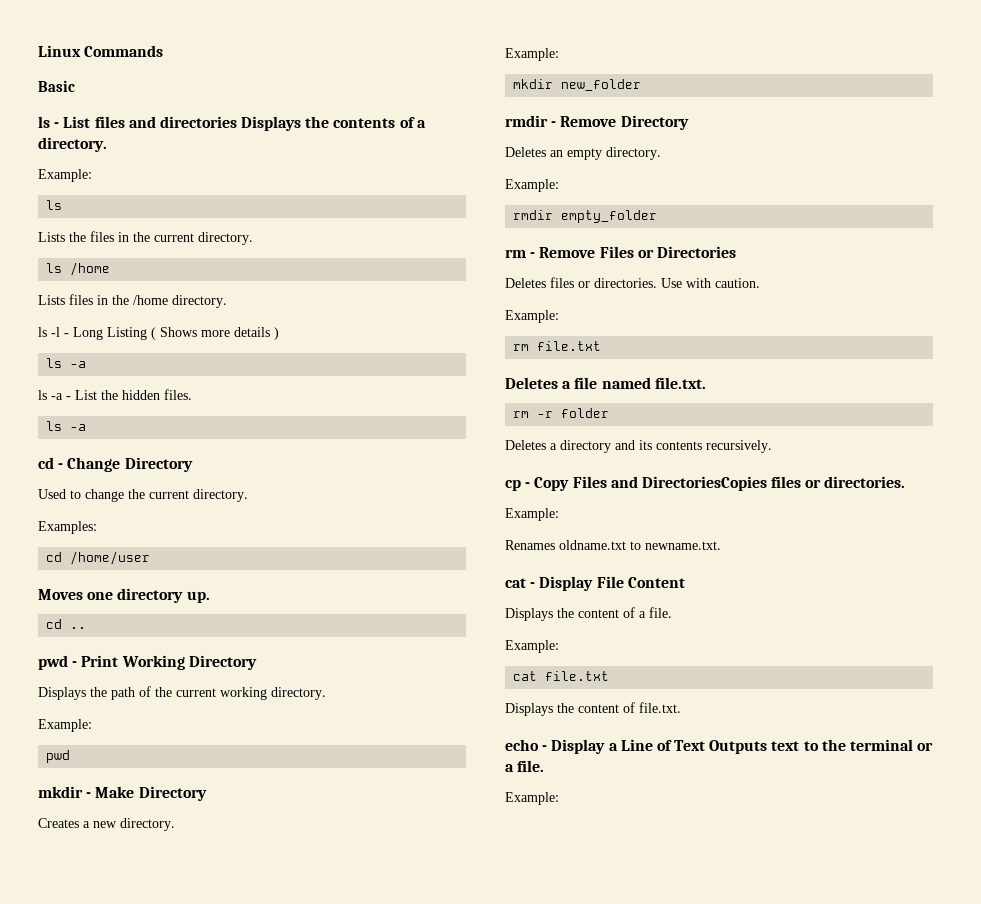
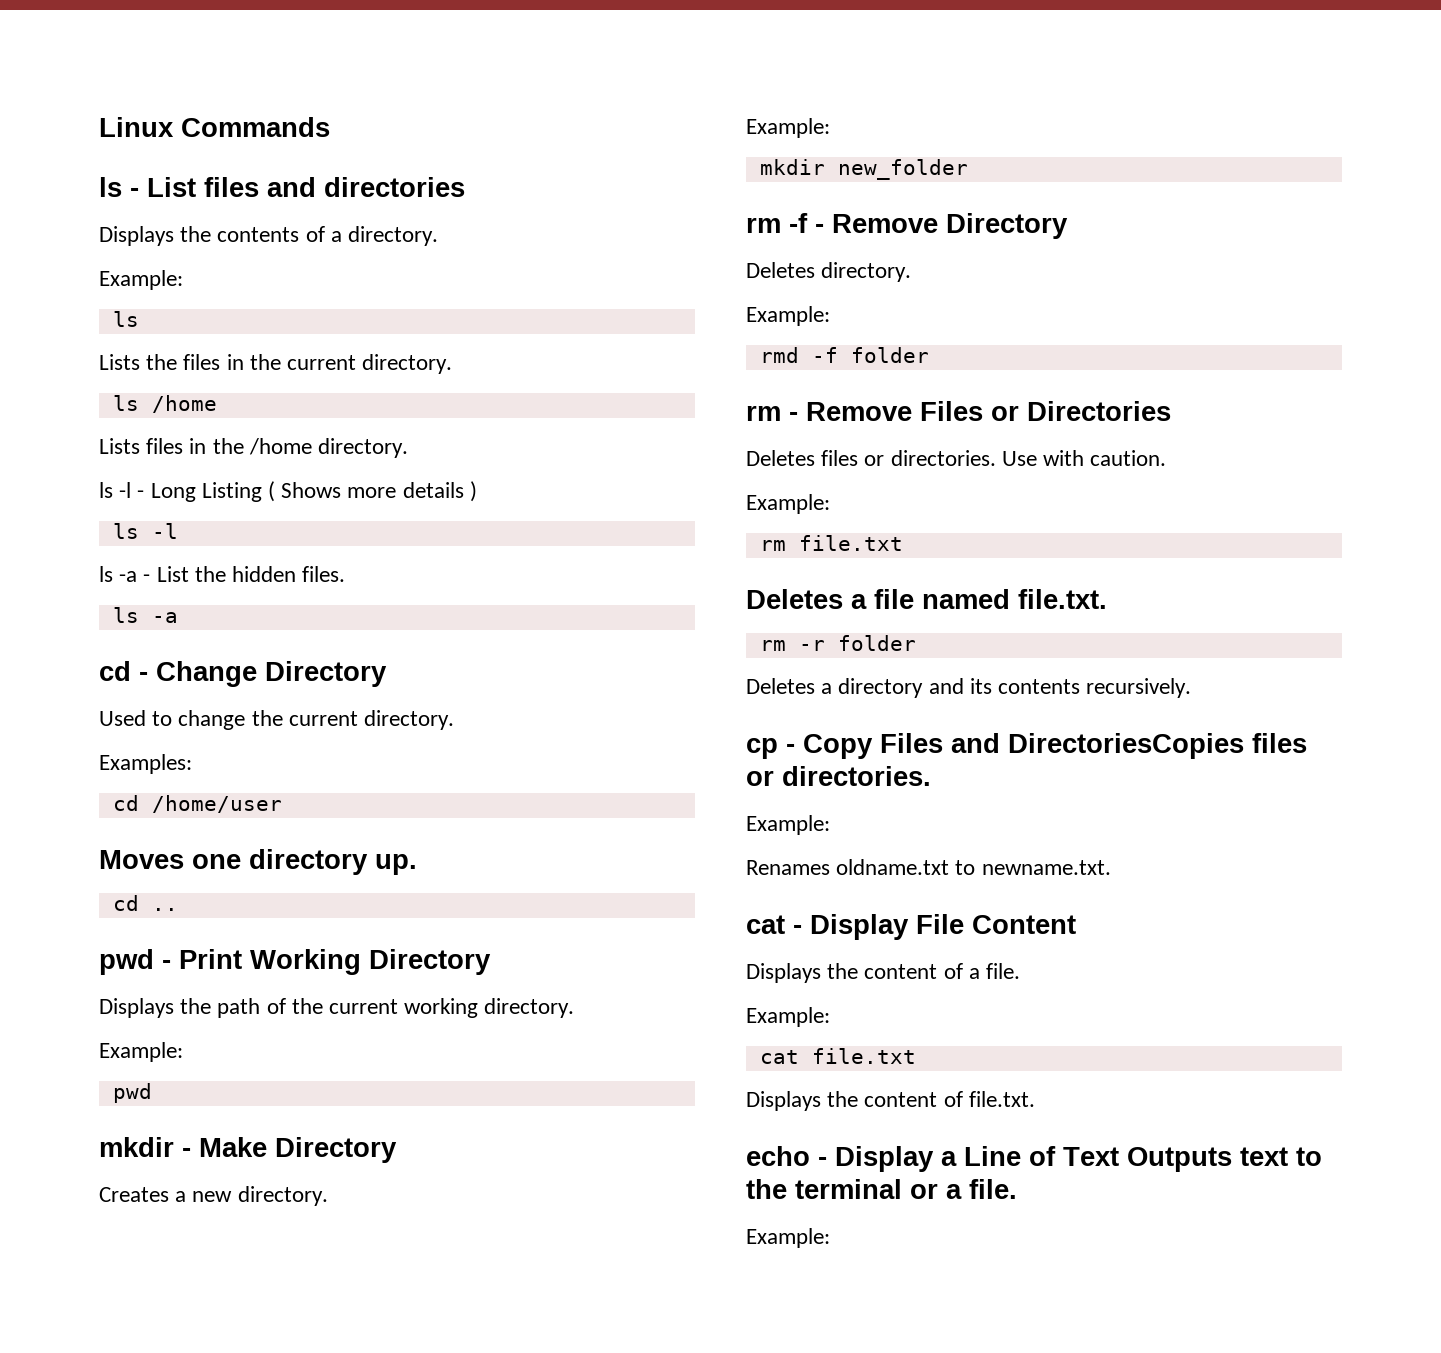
- Basic
- ls - List files and directories Displays the contents of a directory.
+ ls - List files and directories
+ Displays the contents of a directory.
  ls -l - Long Listing ( Shows more details )
- ls -a
+ ls -l
- rmdir - Remove Directory
+ rm -f - Remove Directory
- Deletes an empty directory.
+ Deletes directory.
  Example:
- rmdir empty_folder
+ rmd -f folder

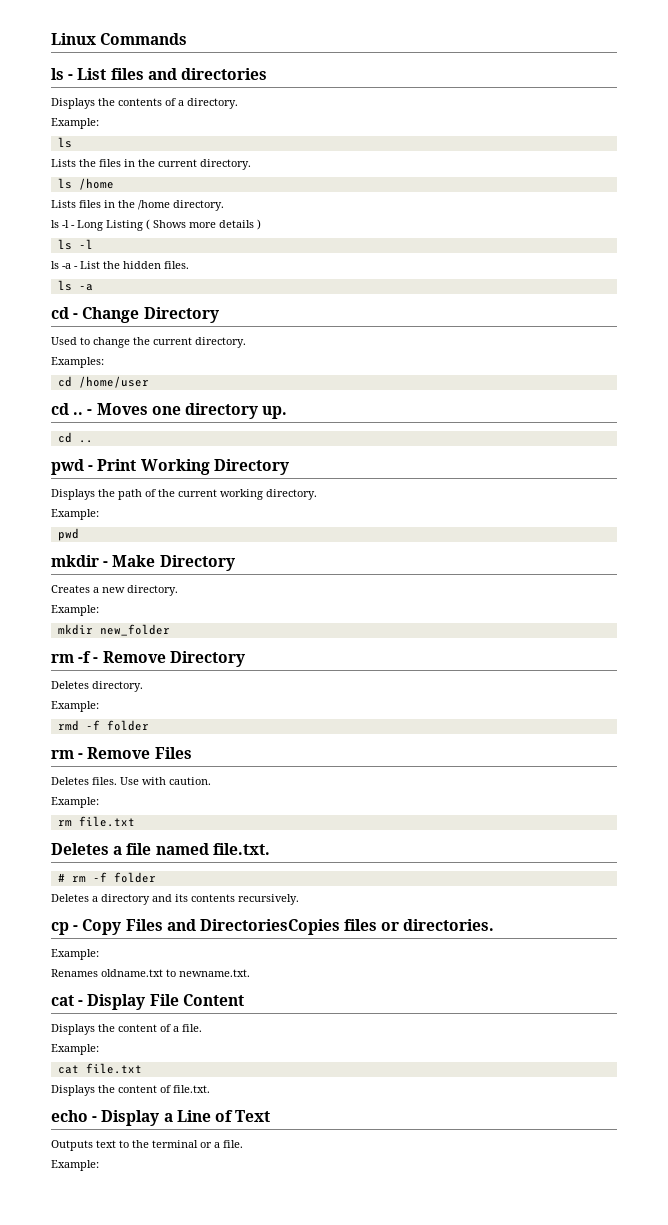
- Moves one directory up.
+ cd .. - Moves one directory up.
- rm - Remove Files or Directories
- Deletes files or directories.
+ rm - Remove Files
+ Deletes files.
- rm -r folder
+ # rm -f folder
- echo - Display a Line of Text Outputs text to the terminal or a file.
+ echo - Display a Line of Text
+ Outputs text to the terminal or a file.

